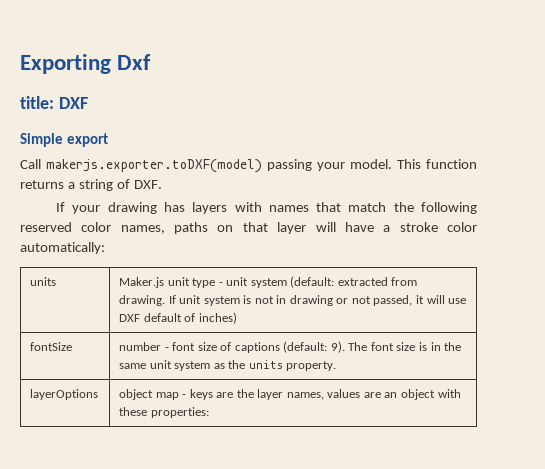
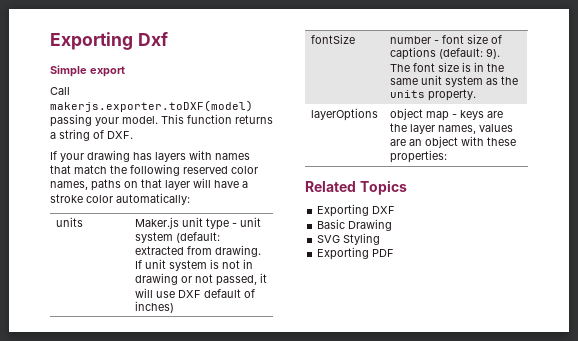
- title: DXF
+ Related Topics
+ Exporting DXF
+ Basic Drawing
+ SVG Styling
+ Exporting PDF

